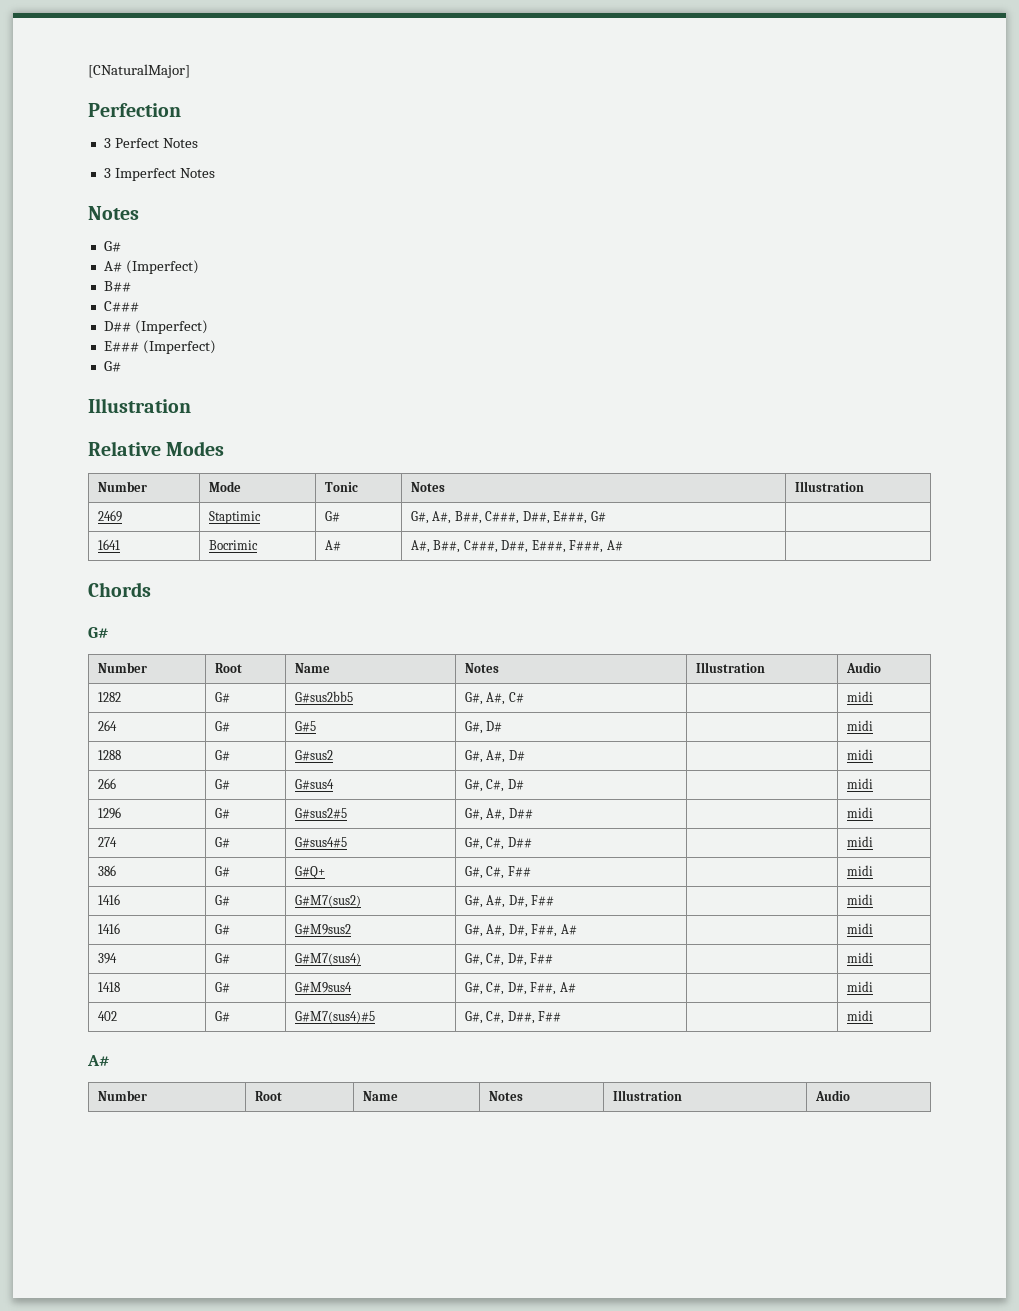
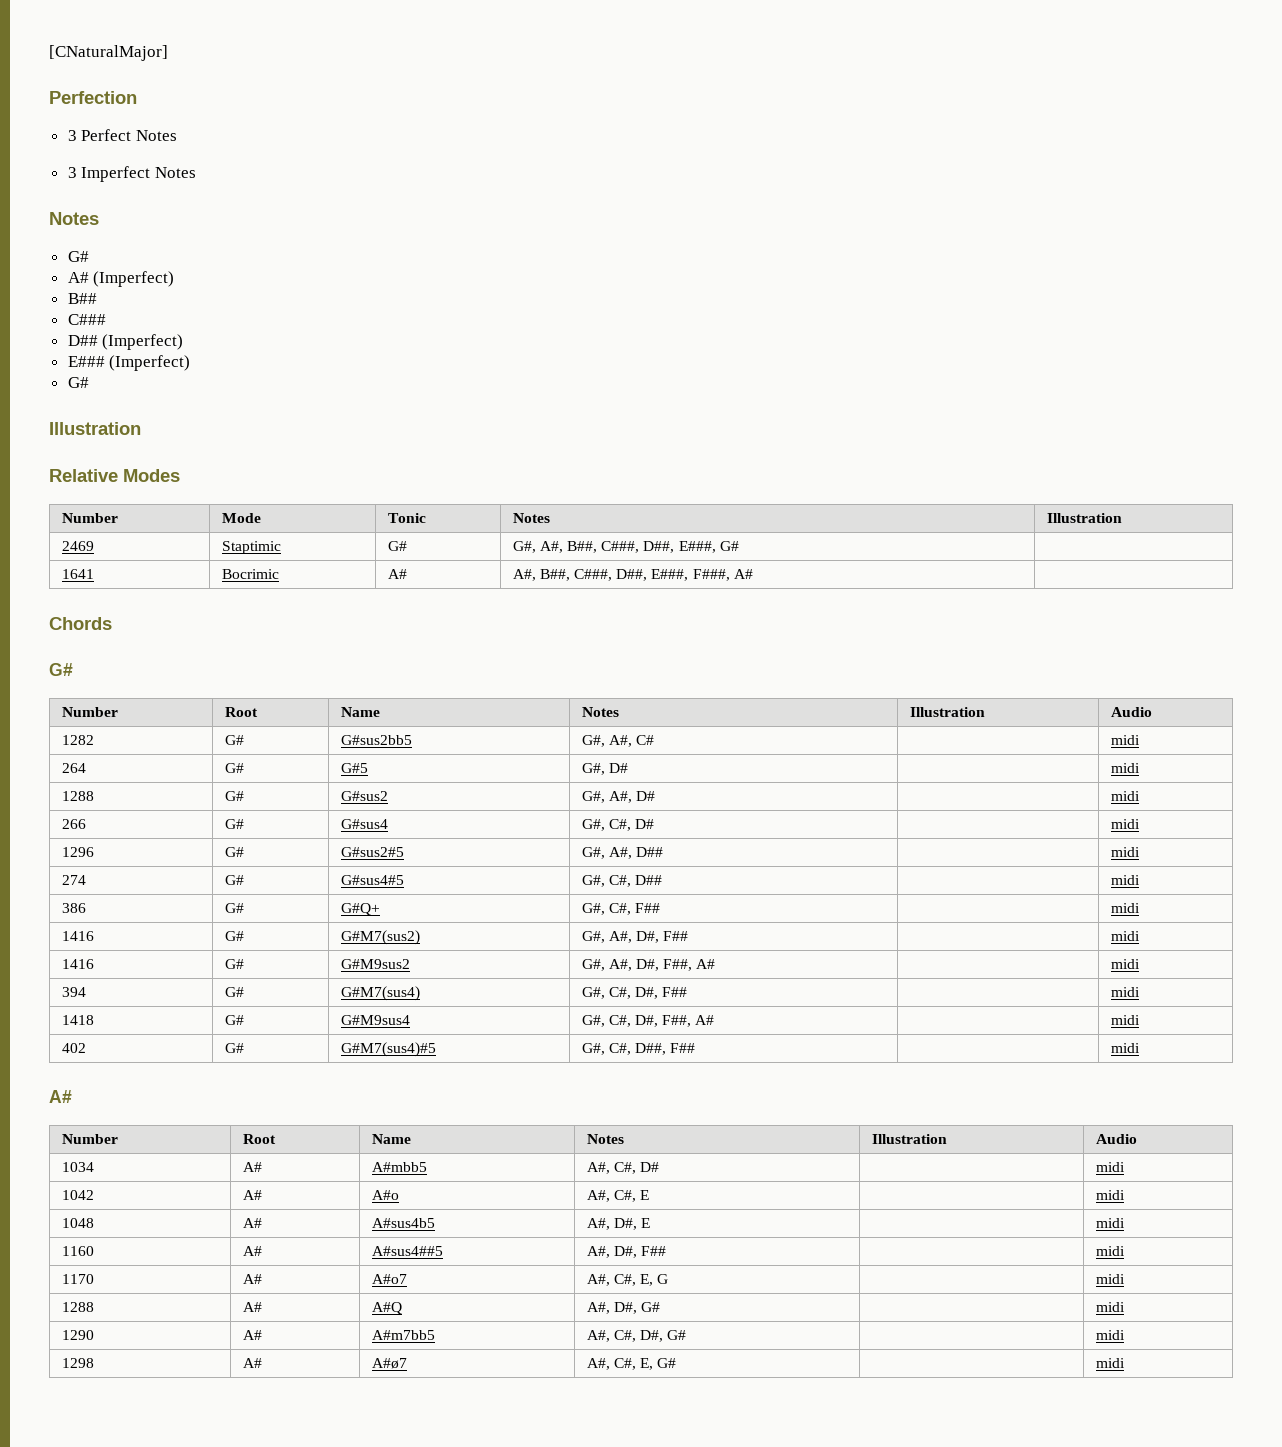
+ 1034 | A# | A#mbb5 | A#, C#, D# | | midi
+ 1042 | A# | A#o | A#, C#, E | | midi
+ 1048 | A# | A#sus4b5 | A#, D#, E | | midi
+ 1160 | A# | A#sus4##5 | A#, D#, F## | | midi
+ 1170 | A# | A#o7 | A#, C#, E, G | | midi
+ 1288 | A# | A#Q | A#, D#, G# | | midi
+ 1290 | A# | A#m7bb5 | A#, C#, D#, G# | | midi
+ 1298 | A# | A#ø7 | A#, C#, E, G# | | midi

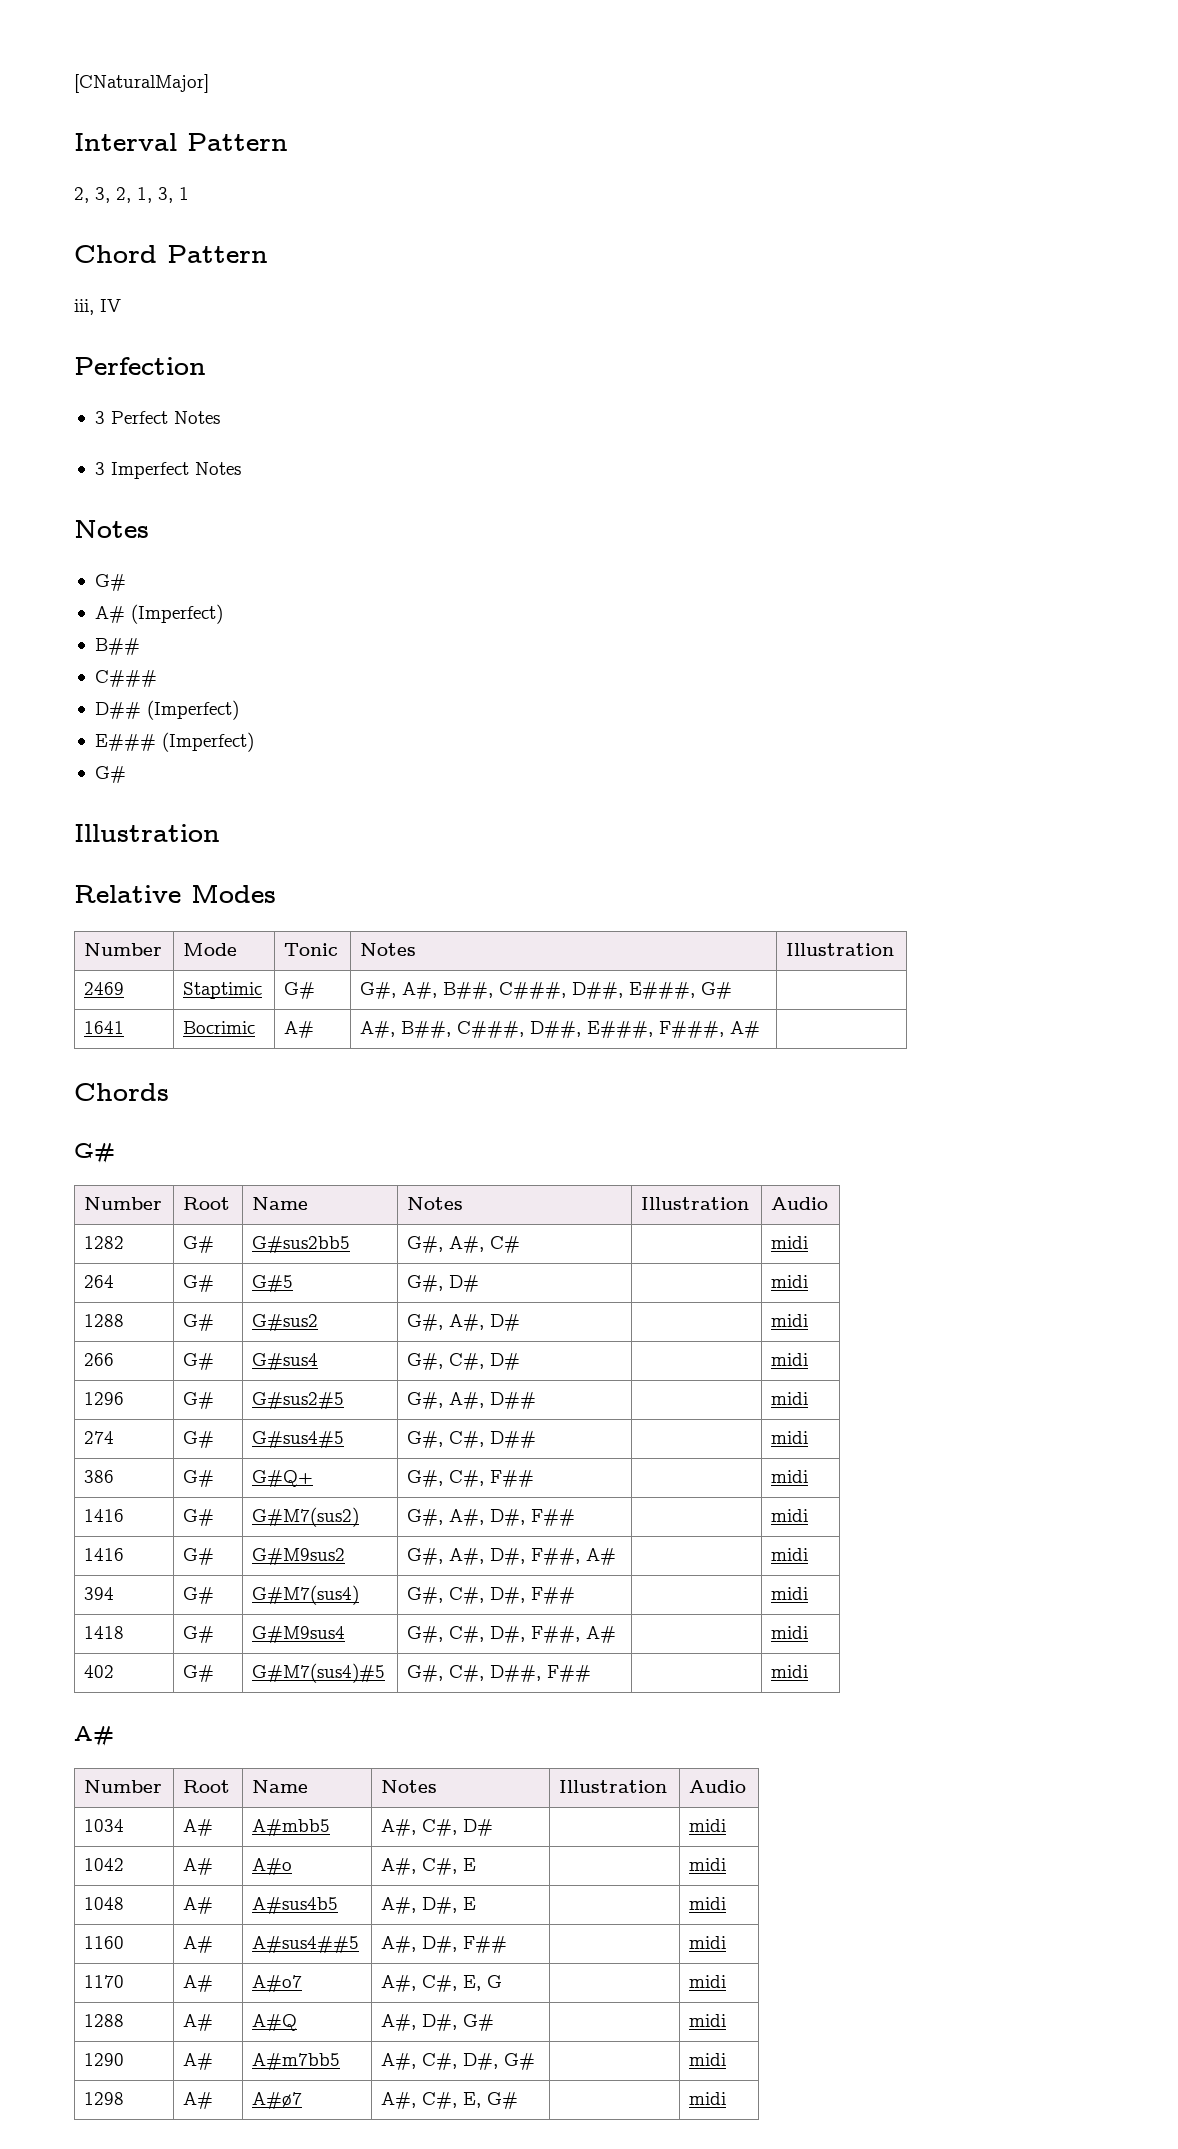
+ Interval Pattern
+ 2, 3, 2, 1, 3, 1
+ Chord Pattern
+ iii, IV

